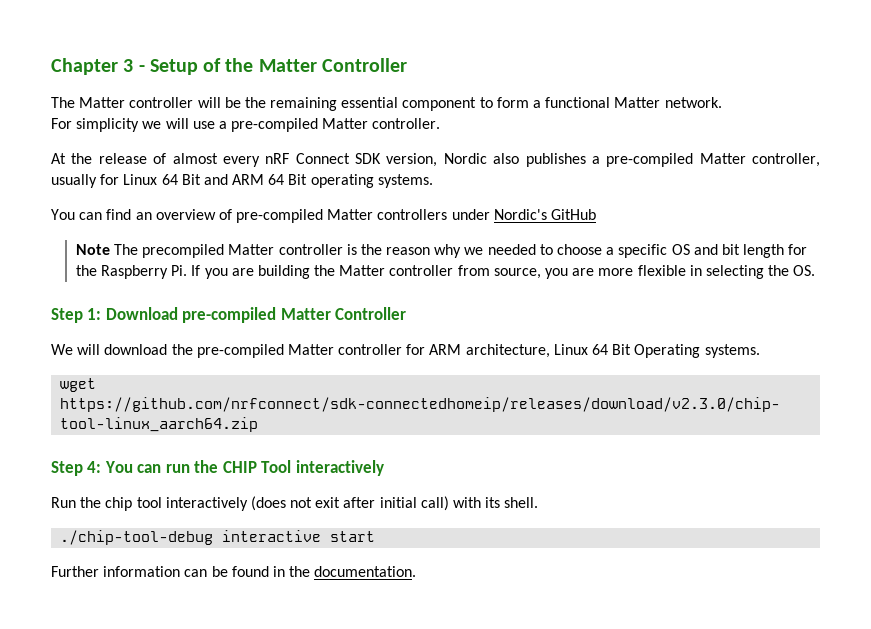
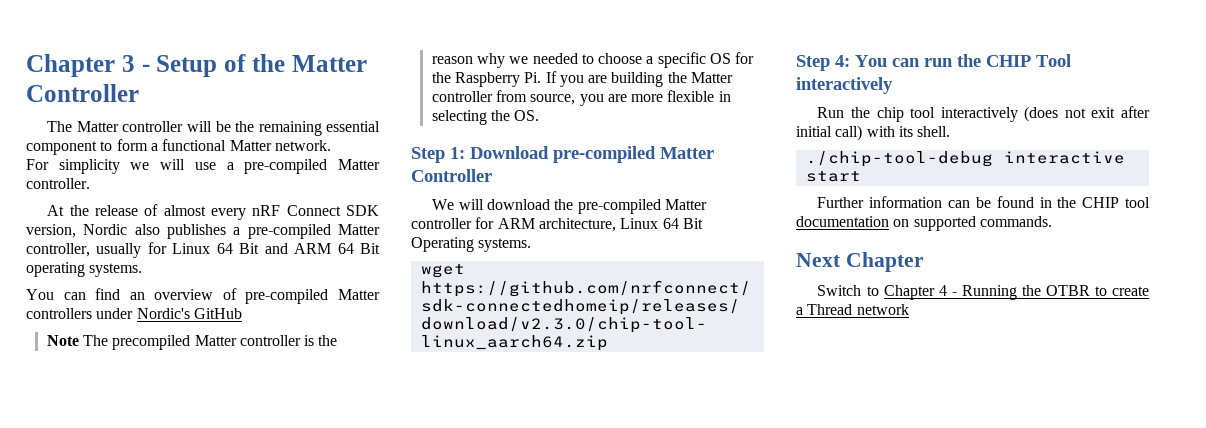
- Note The precompiled Matter controller is the reason why we needed to choose a specific OS and bit length for the Raspberry Pi. If you are building the Matter controller from source, you are more flexible in selecting the OS.
+ Note The precompiled Matter controller is the reason why we needed to choose a specific OS for the Raspberry Pi. If you are building the Matter controller from source, you are more flexible in selecting the OS.
- Further information can be found in the documentation.
+ Further information can be found in the CHIP tool documentation on supported commands.
+ Next Chapter
+ Switch to Chapter 4 - Running the OTBR to create a Thread network

